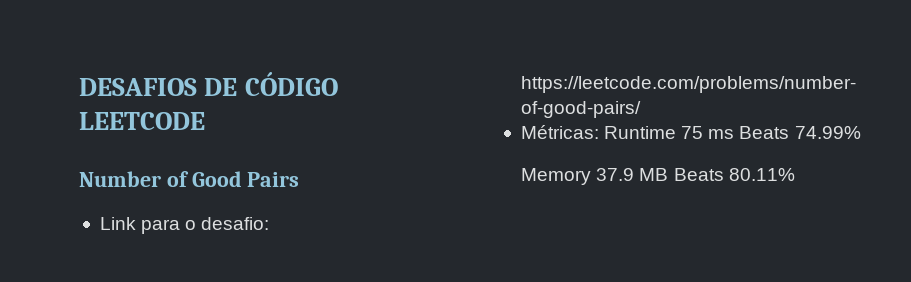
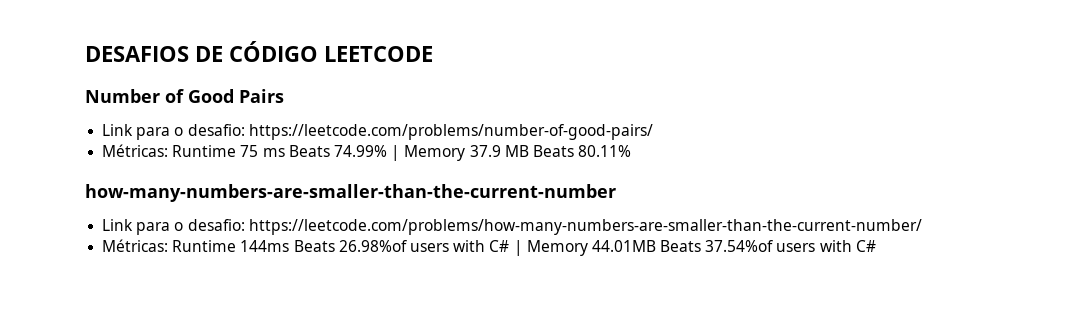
- Métricas: Runtime 75 ms Beats 74.99%
- Memory 37.9 MB Beats 80.11%
+ Métricas: Runtime 75 ms Beats 74.99% | Memory 37.9 MB Beats 80.11%
+ how-many-numbers-are-smaller-than-the-current-number
+ Link para o desafio: https://leetcode.com/problems/how-many-numbers-are-smaller-than-the-current-number/
+ Métricas: Runtime 144ms Beats 26.98%of users with C# | Memory 44.01MB Beats 37.54%of users with C#

